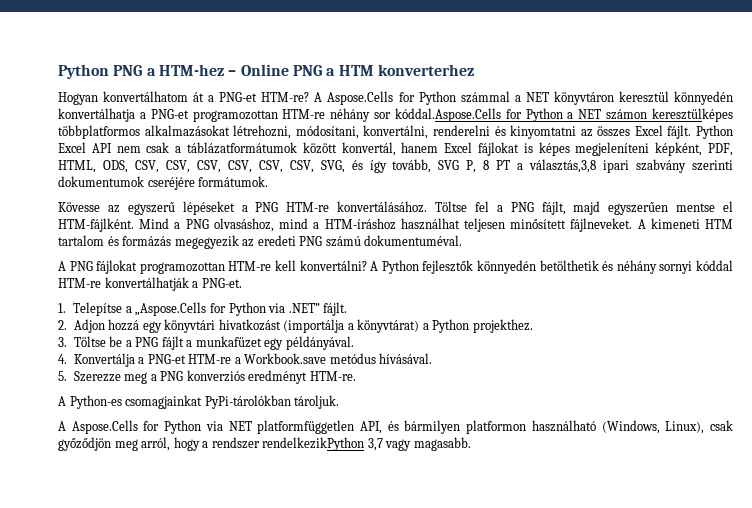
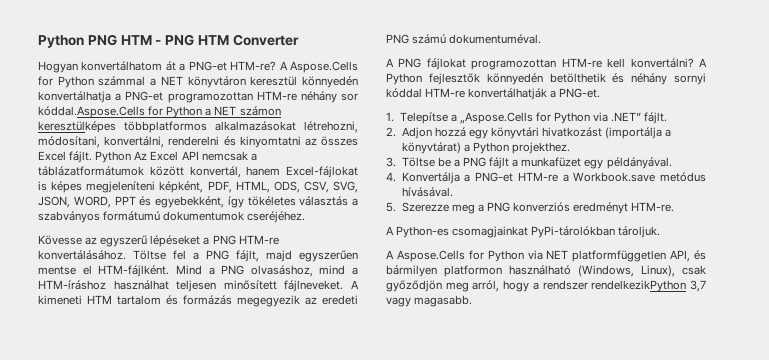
- Python PNG a HTM-hez – Online PNG a HTM konverterhez
+ Python PNG HTM - PNG HTM Converter
- Python Excel API nem csak a táblázatformátumok között konvertál, hanem Excel fájlokat is képes megjeleníteni képként, PDF, HTML, ODS, CSV, CSV, CSV, CSV, CSV, CSV, SVG, és így tovább, SVG P, 8 PT a választás,3,8 ipari szabvány szerinti dokumentumok cseréjére formátumok.
+ Python Az Excel API nemcsak a táblázatformátumok között konvertál, hanem Excel-fájlokat is képes megjeleníteni képként, PDF, HTML, ODS, CSV, SVG, JSON, WORD, PPT és egyebekként, így tökéletes választás a szabványos formátumú dokumentumok cseréjéhez.

